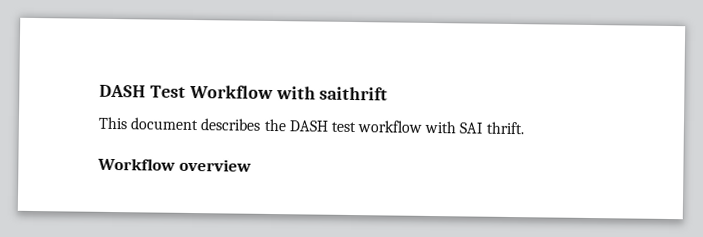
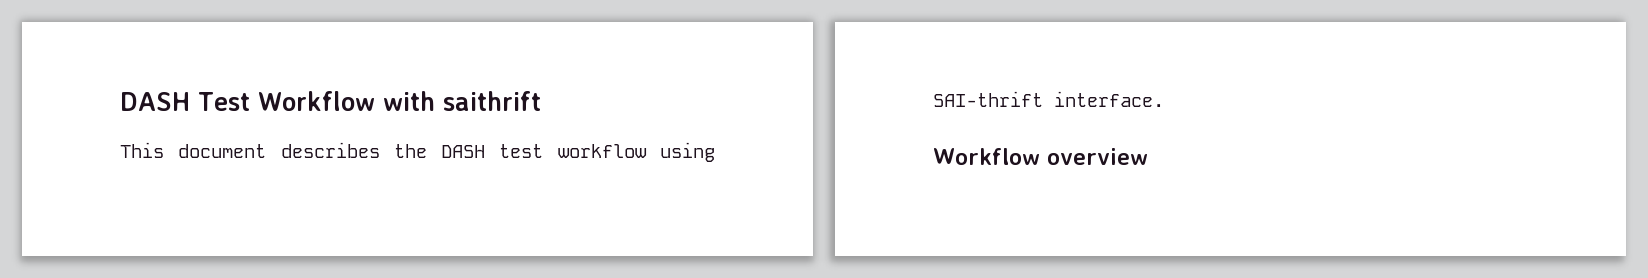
- This document describes the DASH test workflow with SAI thrift.
+ This document describes the DASH test workflow using SAI-thrift interface.

